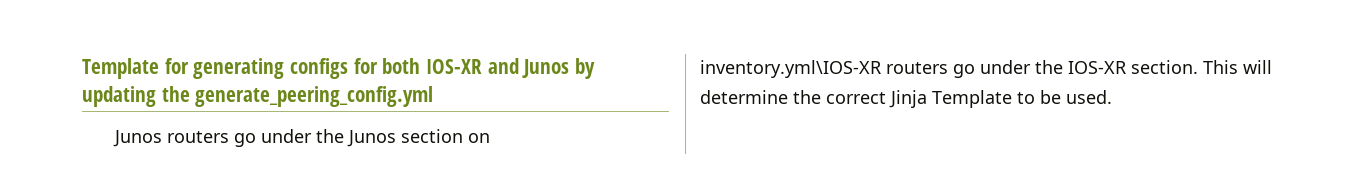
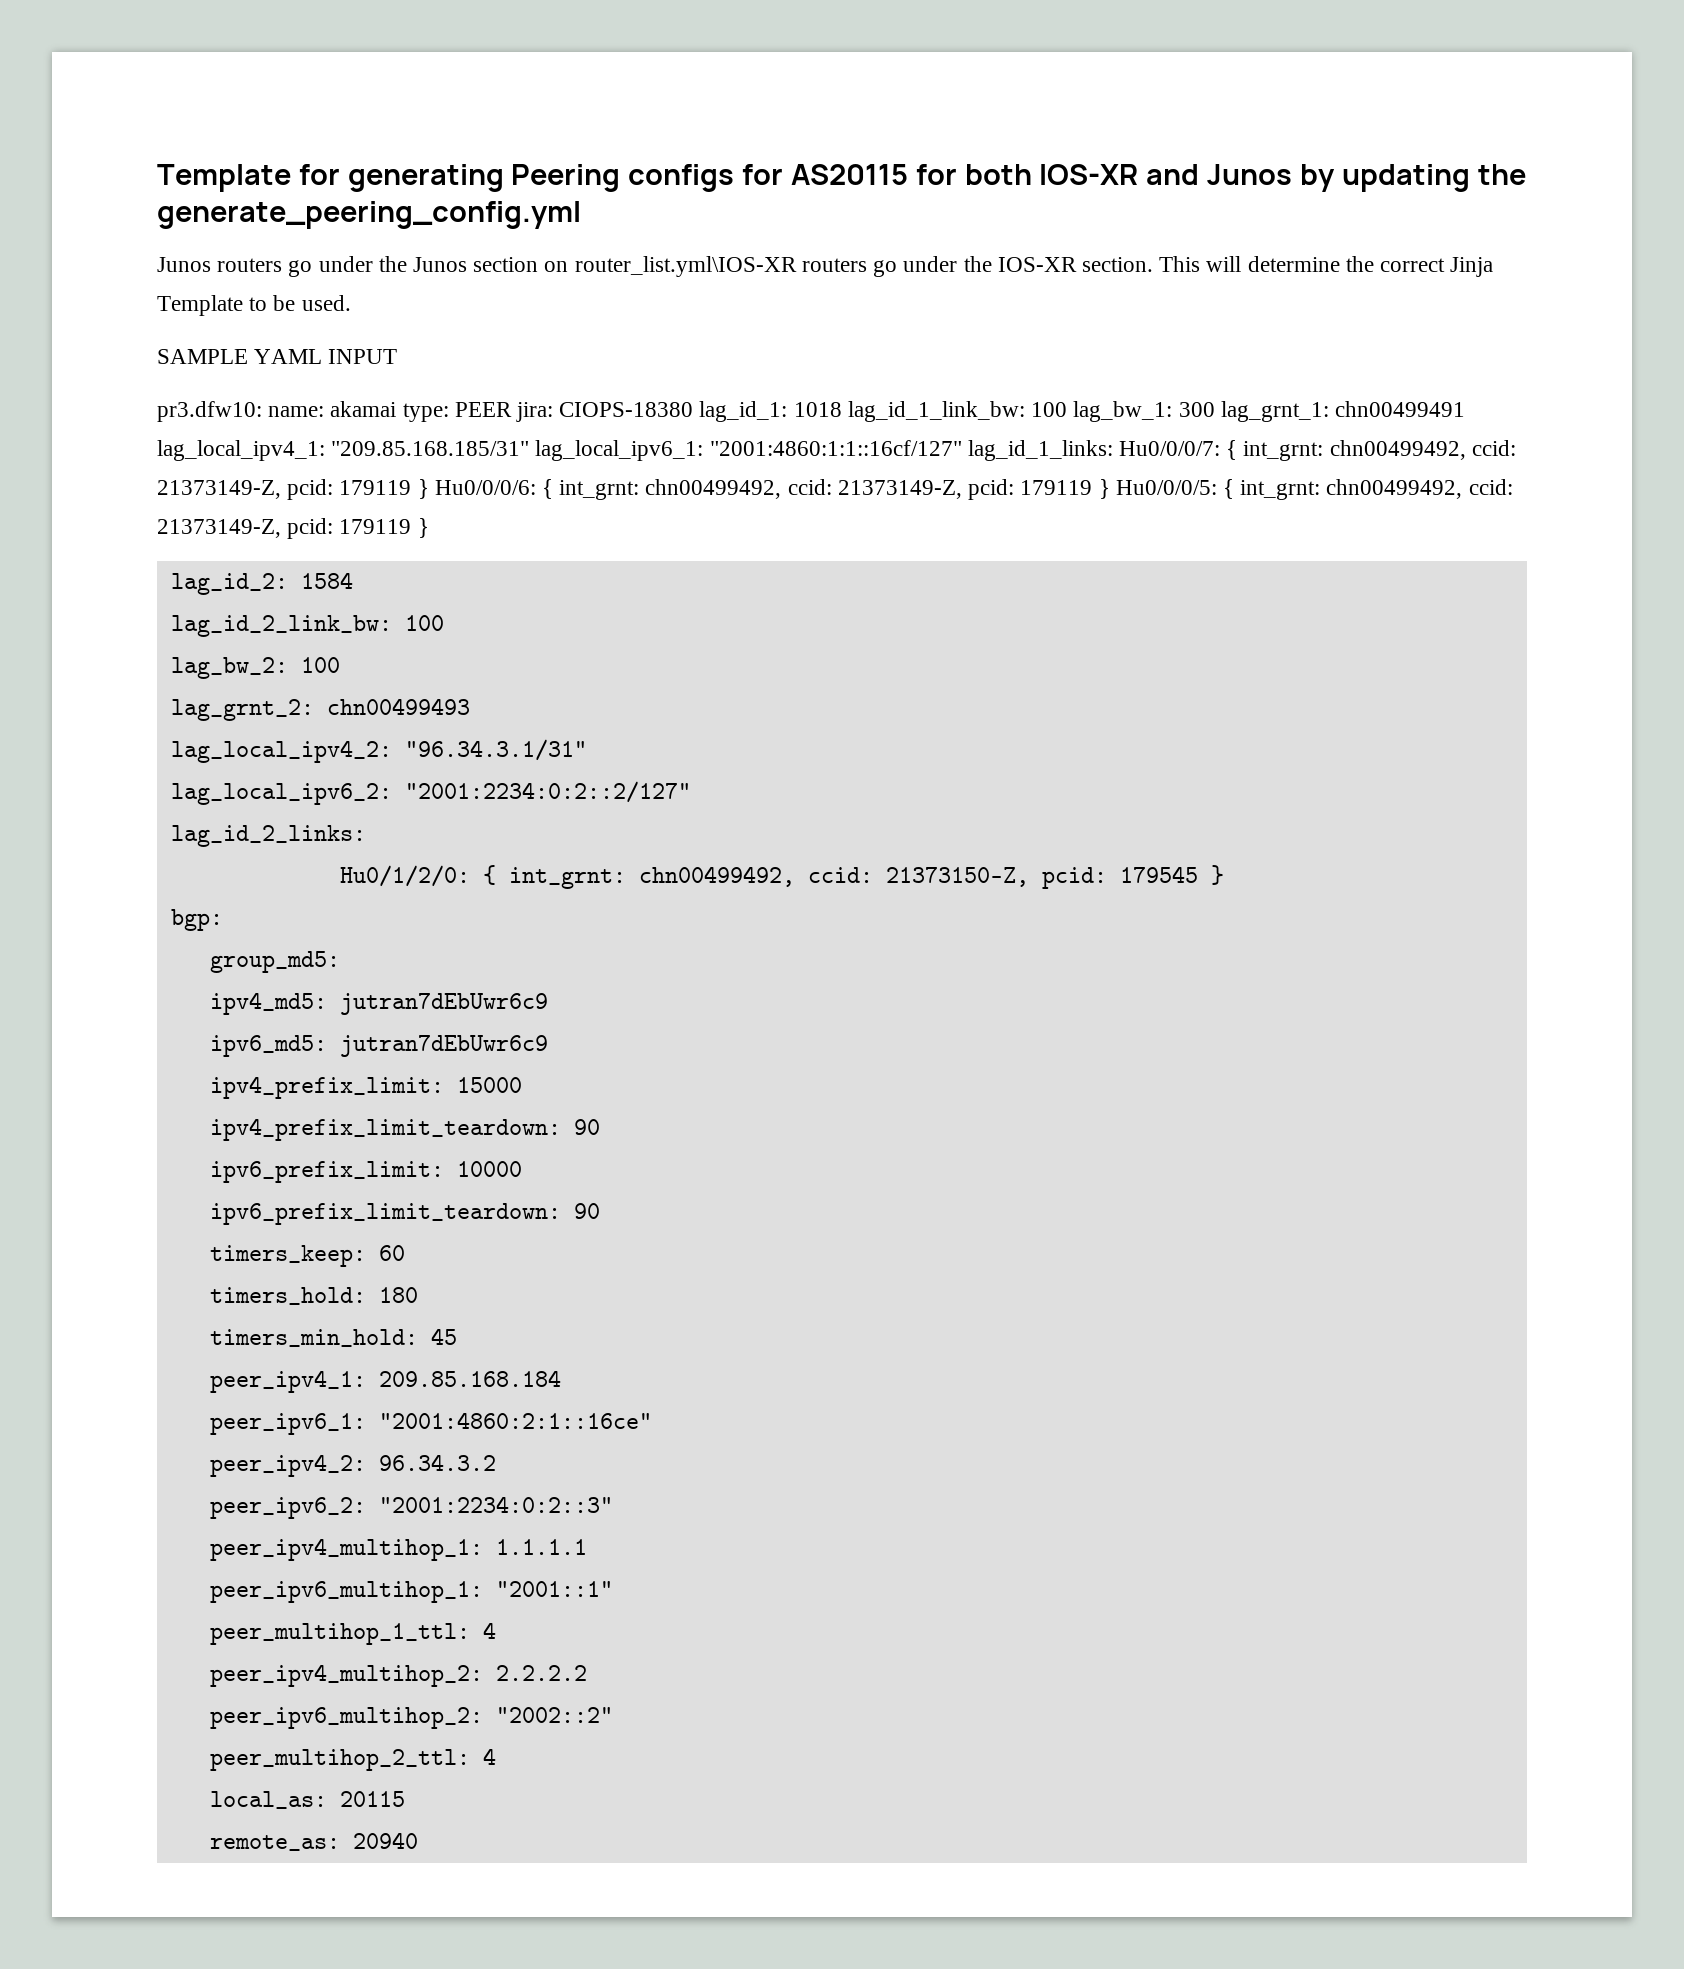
- Template for generating configs for both IOS-XR and Junos by updating the generate_peering_config.yml
+ Template for generating Peering configs for AS20115 for both IOS-XR and Junos by updating the generate_peering_config.yml
- Junos routers go under the Junos section on inventory.yml\IOS-XR routers go under the IOS-XR section.
+ Junos routers go under the Junos section on router_list.yml\IOS-XR routers go under the IOS-XR section.
+ SAMPLE YAML INPUT
+ pr3.dfw10: name: akamai type: PEER jira: CIOPS-18380 lag_id_1: 1018 lag_id_1_link_bw: 100 lag_bw_1: 300 lag_grnt_1: chn00499491 lag_local_ipv4_1: "209.85.168.185/31" lag_local_ipv6_1: "2001:4860:1:1::16cf/127" lag_id_1_links: Hu0/0/0/7: { int_grnt: chn00499492, ccid: 21373149-Z, pcid: 179119 } Hu0/0/0/6: { int_grnt: chn00499492, ccid: 21373149-Z, pcid: 179119 } Hu0/0/0/5: { int_grnt: chn00499492, ccid: 21373149-Z, pcid: 179119 }
+ lag_id_2: 1584
+ lag_id_2_link_bw: 100
+ lag_bw_2: 100
+ lag_grnt_2: chn00499493
+ lag_local_ipv4_2: "96.34.3.1/31"
+ lag_local_ipv6_2: "2001:2234:0:2::2/127"
+ lag_id_2_links:
+ Hu0/1/2/0: { int_grnt: chn00499492, ccid: 21373150-Z, pcid: 179545 }
+ bgp:
+ group_md5:
+ ipv4_md5: jutran7dEbUwr6c9
+ ipv6_md5: jutran7dEbUwr6c9
+ ipv4_prefix_limit: 15000
+ ipv4_prefix_limit_teardown: 90
+ ipv6_prefix_limit: 10000
+ ipv6_prefix_limit_teardown: 90
+ timers_keep: 60
+ timers_hold: 180
+ timers_min_hold: 45
+ peer_ipv4_1: 209.85.168.184
+ peer_ipv6_1: "2001:4860:2:1::16ce"
+ peer_ipv4_2: 96.34.3.2
+ peer_ipv6_2: "2001:2234:0:2::3"
+ peer_ipv4_multihop_1: 1.1.1.1
+ peer_ipv6_multihop_1: "2001::1"
+ peer_multihop_1_ttl: 4
+ peer_ipv4_multihop_2: 2.2.2.2
+ peer_ipv6_multihop_2: "2002::2"
+ peer_multihop_2_ttl: 4
+ local_as: 20115
+ remote_as: 20940

